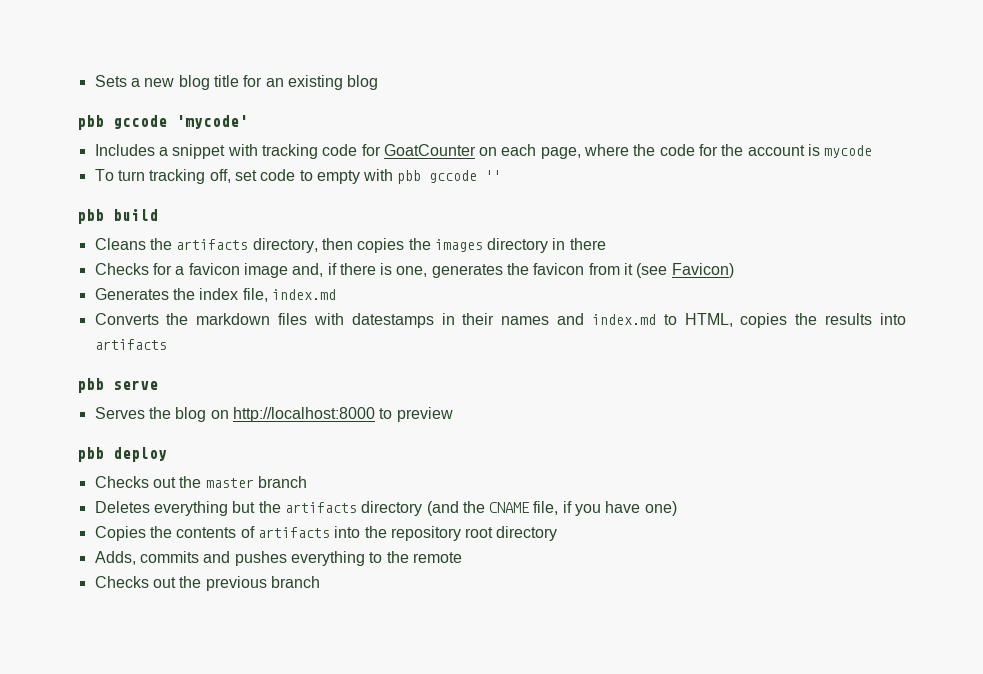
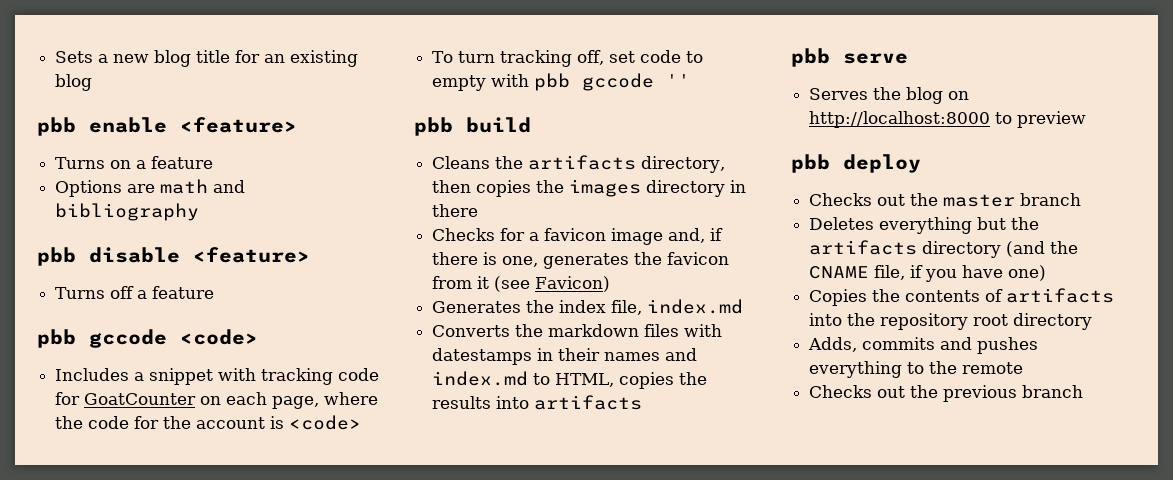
- pbb gccode 'mycode'
+ pbb enable <feature>
+ Turns on a feature
+ Options are math and bibliography
+ pbb disable <feature>
+ Turns off a feature
+ pbb gccode <code>
- Includes a snippet with tracking code for GoatCounter on each page, where the code for the account is mycode
+ Includes a snippet with tracking code for GoatCounter on each page, where the code for the account is <code>

